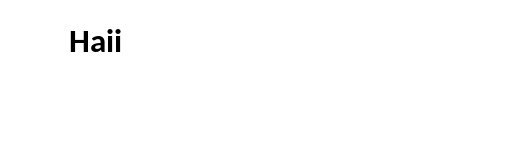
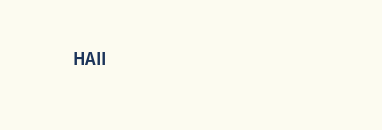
- Haii
+ HAII

